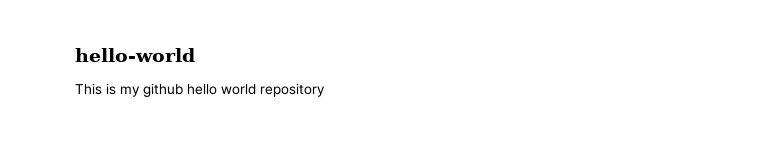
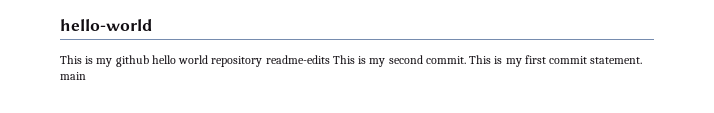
- This is my github hello world repository
+ This is my github hello world repository readme-edits This is my second commit. This is my first commit statement. main

